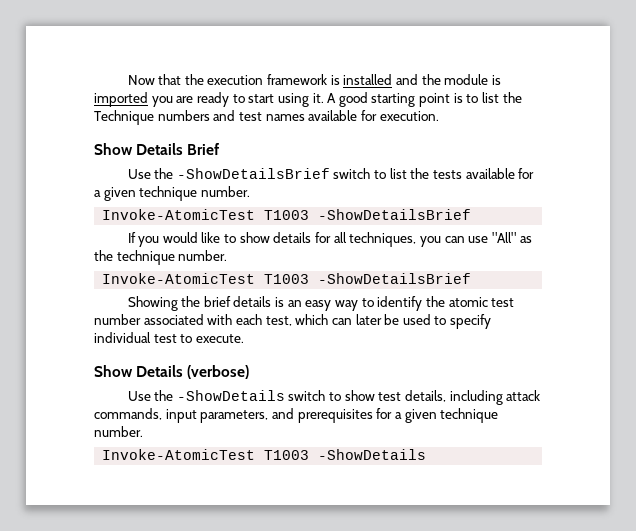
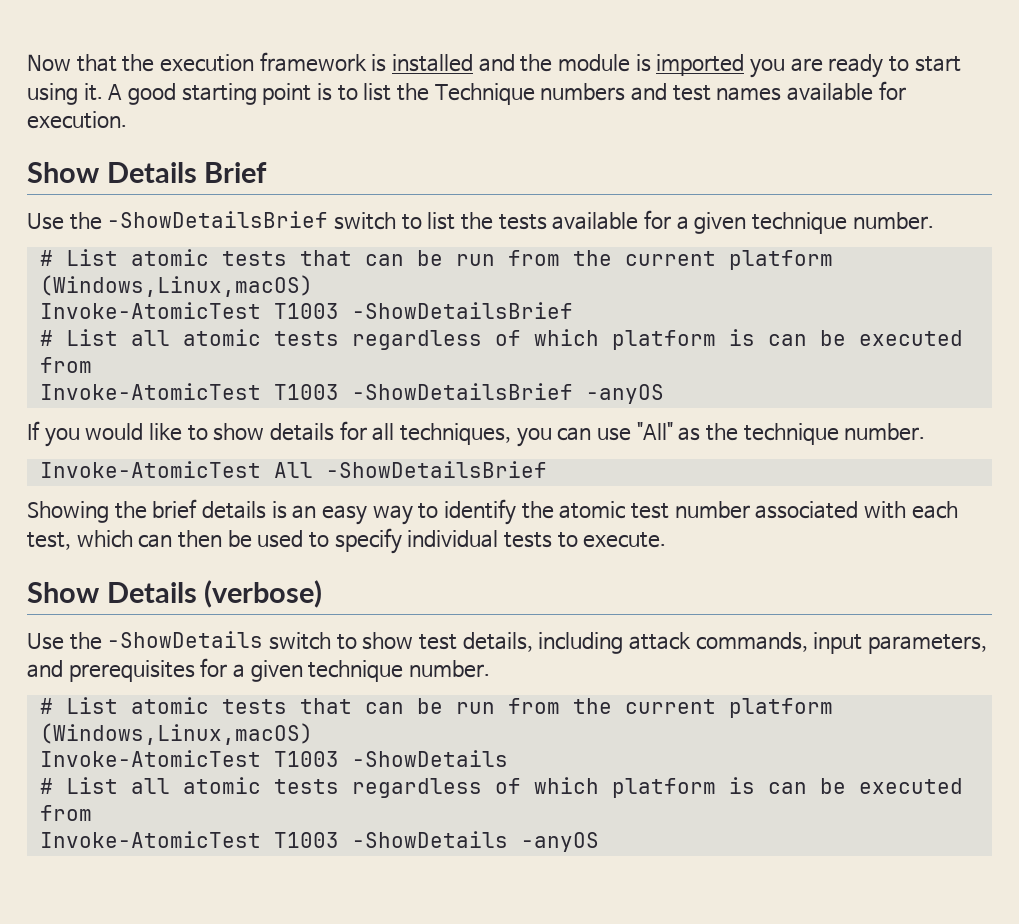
  Use the -ShowDetailsBrief switch to list the tests available for a given technique number.
+ # List atomic tests that can be run from the current platform (Windows,Linux,macOS)
  Invoke-AtomicTest T1003 -ShowDetailsBrief
+ # List all atomic tests regardless of which platform is can be executed from
+ Invoke-AtomicTest T1003 -ShowDetailsBrief -anyOS
  If you would like to show details for all techniques, you can use "All" as the technique number.
- Invoke-AtomicTest T1003 -ShowDetailsBrief
+ Invoke-AtomicTest All -ShowDetailsBrief
- Showing the brief details is an easy way to identify the atomic test number associated with each test, which can later be used to specify individual test to execute.
+ Showing the brief details is an easy way to identify the atomic test number associated with each test, which can then be used to specify individual tests to execute.
  Use the -ShowDetails switch to show test details, including attack commands, input parameters, and prerequisites for a given technique number.
+ # List atomic tests that can be run from the current platform (Windows,Linux,macOS)
  Invoke-AtomicTest T1003 -ShowDetails
+ # List all atomic tests regardless of which platform is can be executed from
+ Invoke-AtomicTest T1003 -ShowDetails -anyOS

